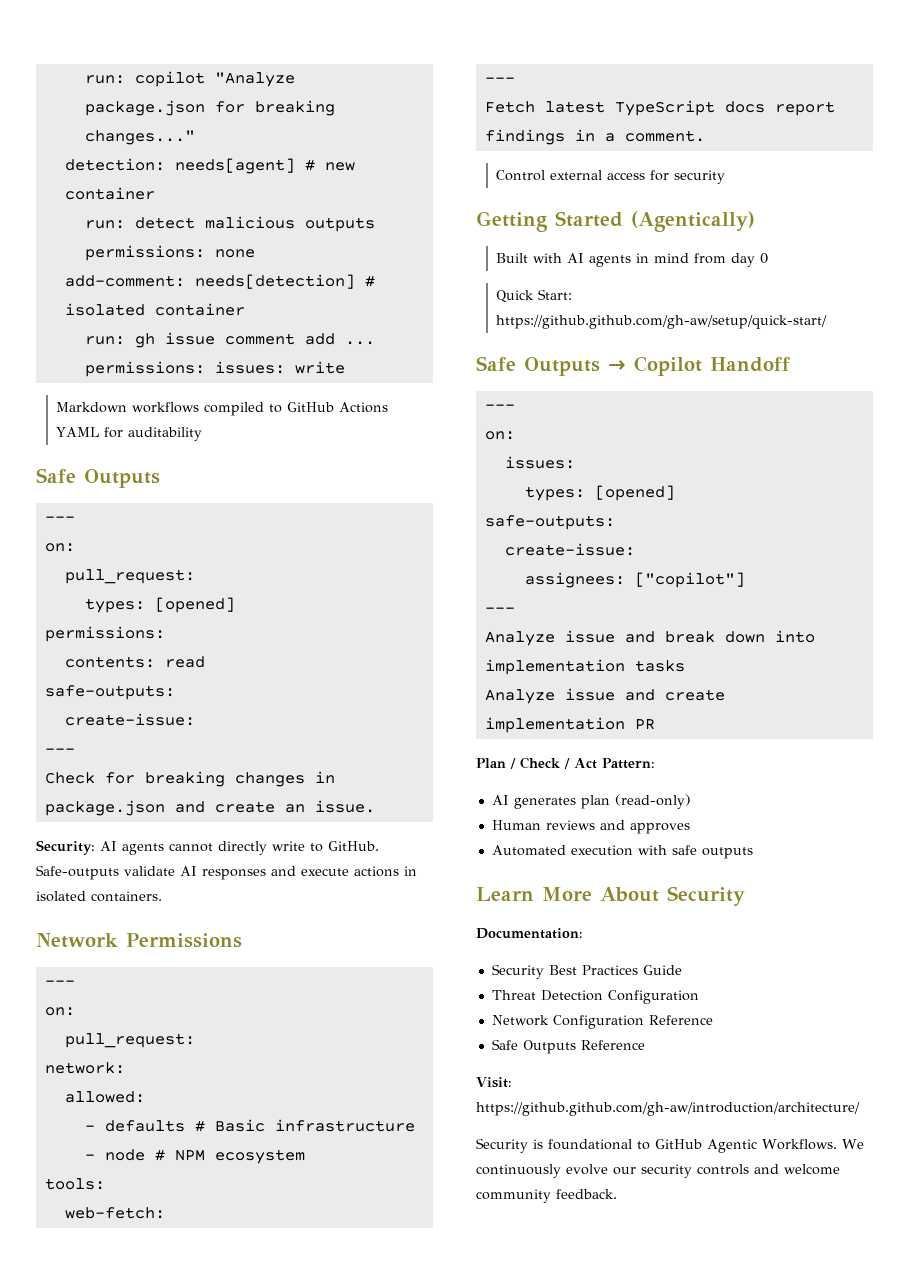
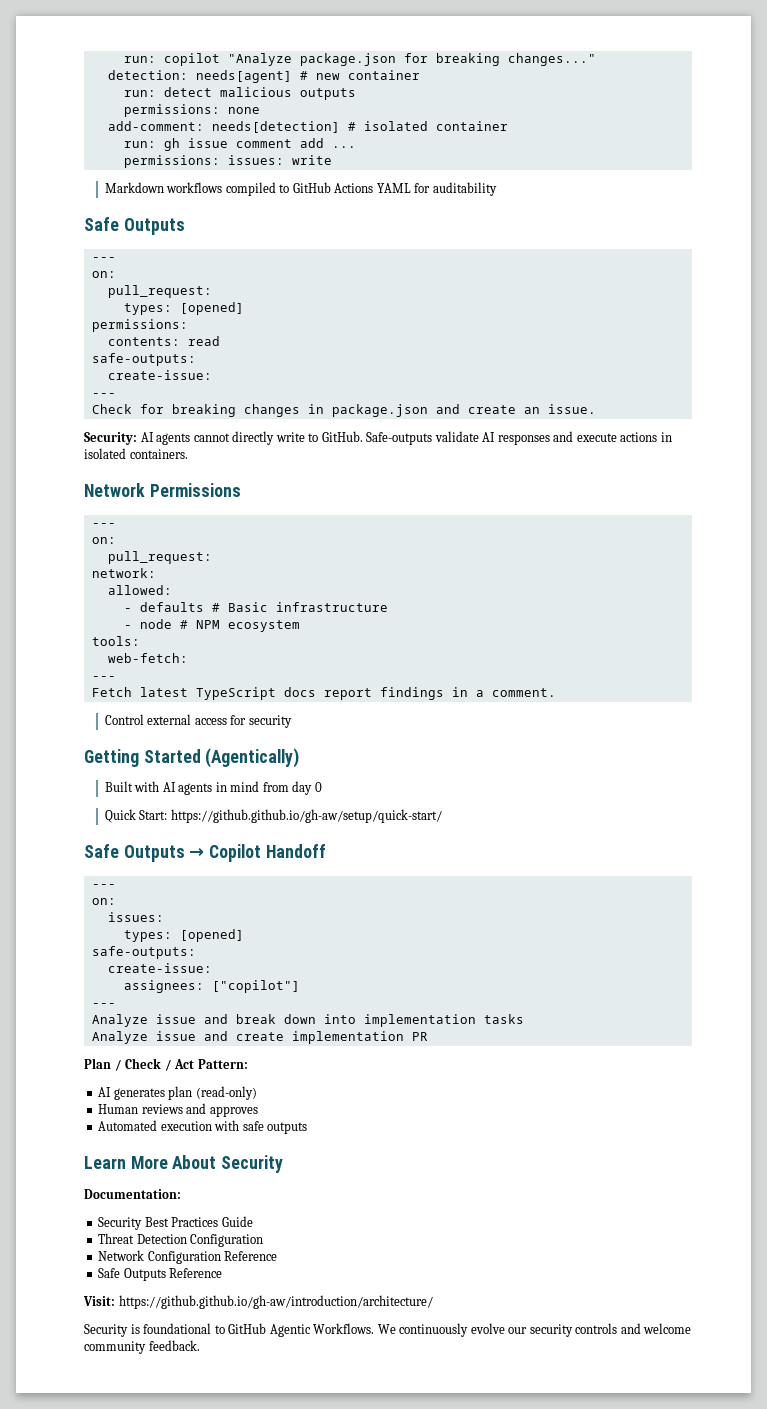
- Quick Start: https://github.github.com/gh-aw/setup/quick-start/
+ Quick Start: https://github.github.io/gh-aw/setup/quick-start/
- Visit: https://github.github.com/gh-aw/introduction/architecture/
+ Visit: https://github.github.io/gh-aw/introduction/architecture/

